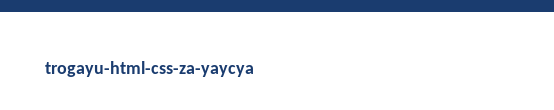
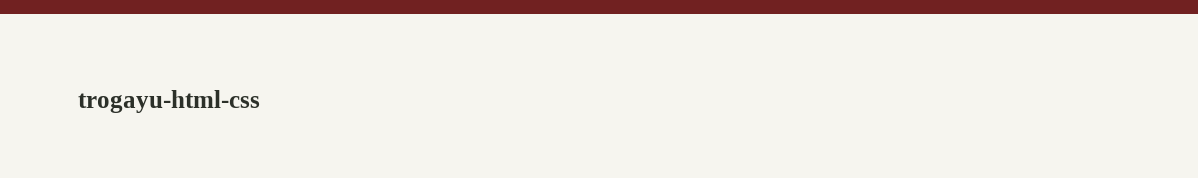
- trogayu-html-css-za-yaycya
+ trogayu-html-css

